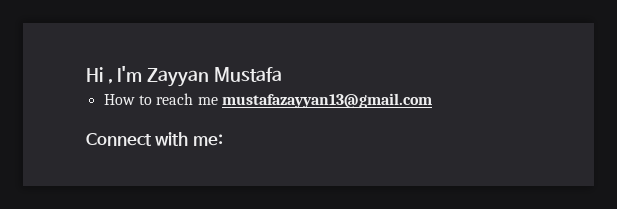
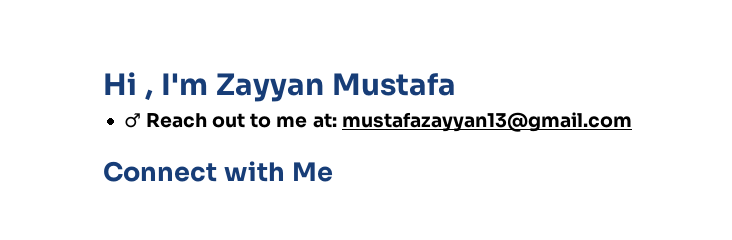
- How to reach me mustafazayyan13@gmail.com
+ ♂ Reach out to me at: mustafazayyan13@gmail.com
- Connect with me:
+ Connect with Me

